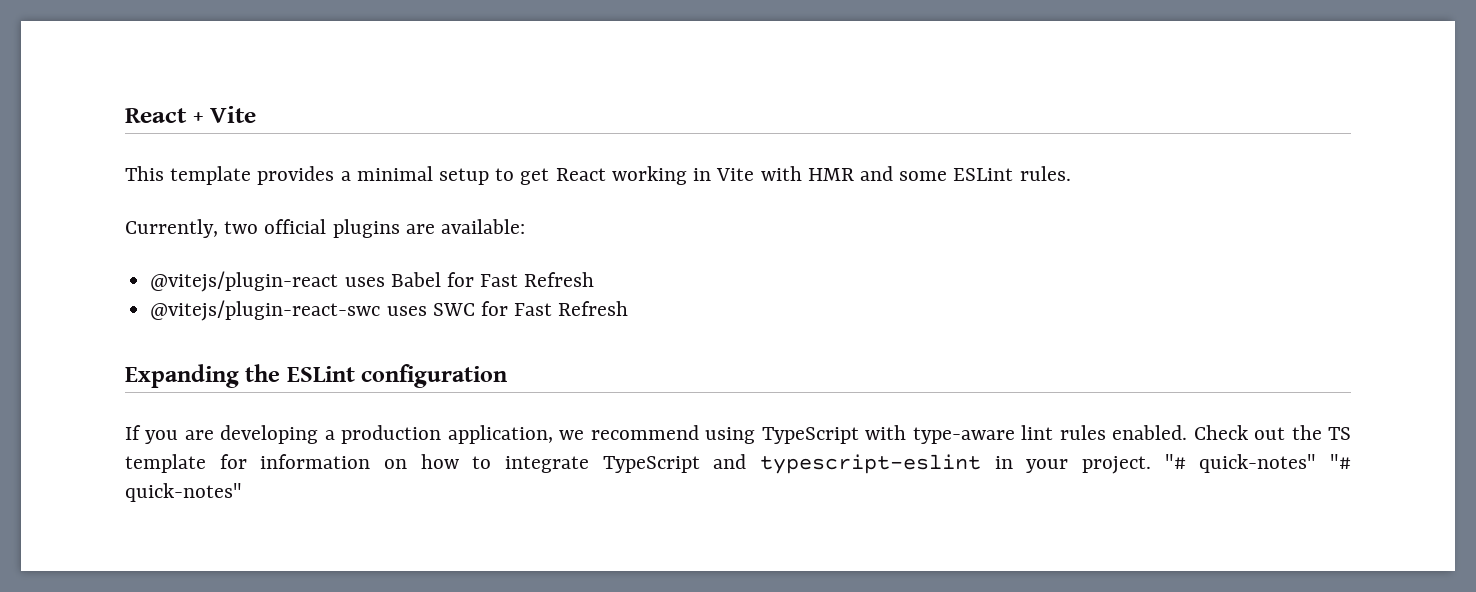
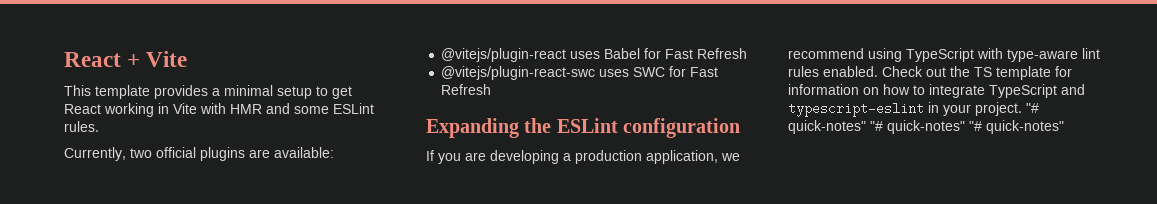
- "# quick-notes" "# quick-notes"
+ "# quick-notes" "# quick-notes" "# quick-notes"

